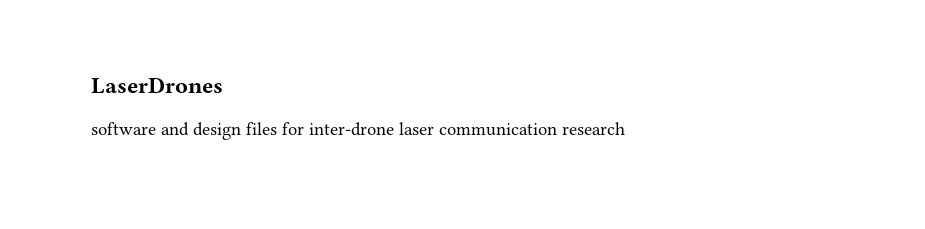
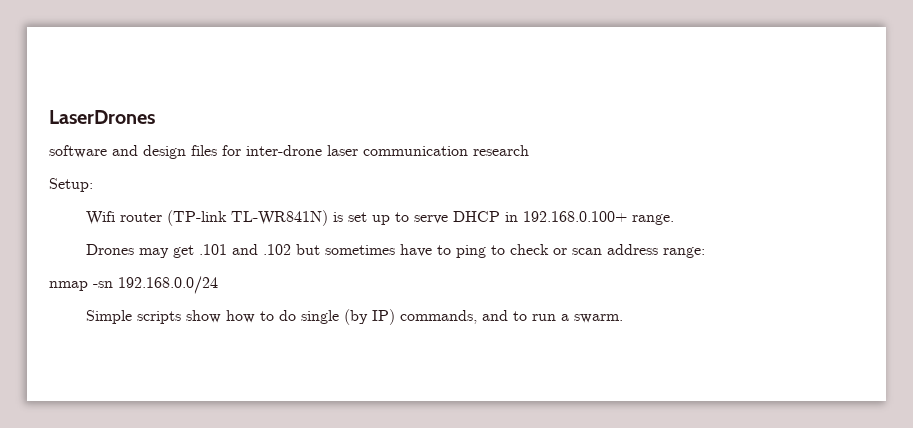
+ Setup:
+ Wifi router (TP-link TL-WR841N) is set up to serve DHCP in 192.168.0.100+ range.
+ Drones may get .101 and .102 but sometimes have to ping to check or scan address range:
+ nmap -sn 192.168.0.0/24
+ Simple scripts show how to do single (by IP) commands, and to run a swarm.

